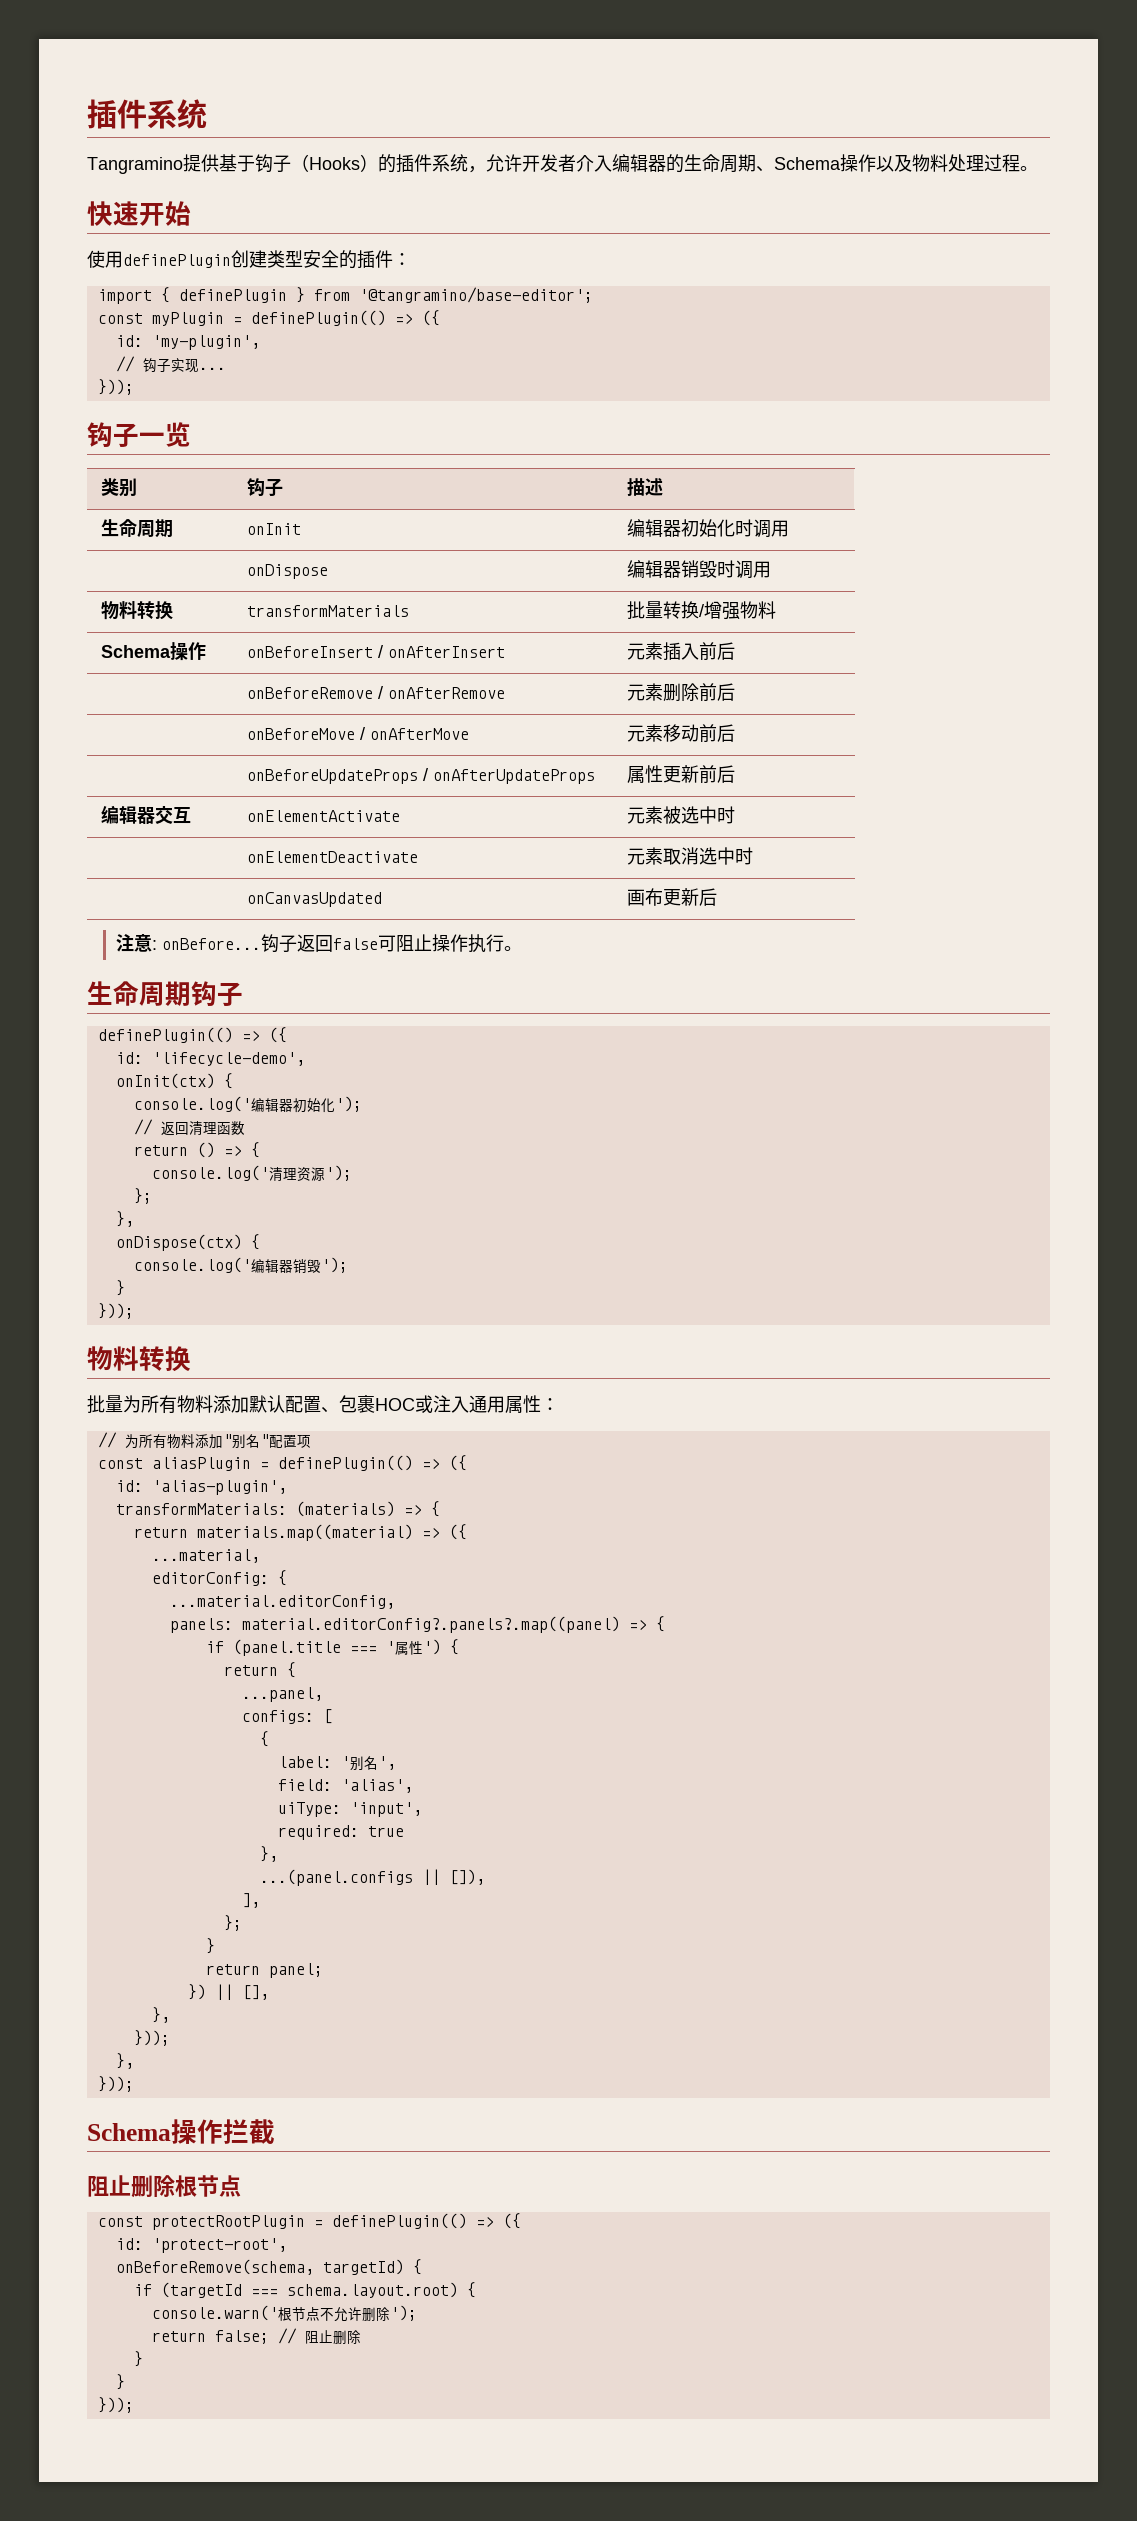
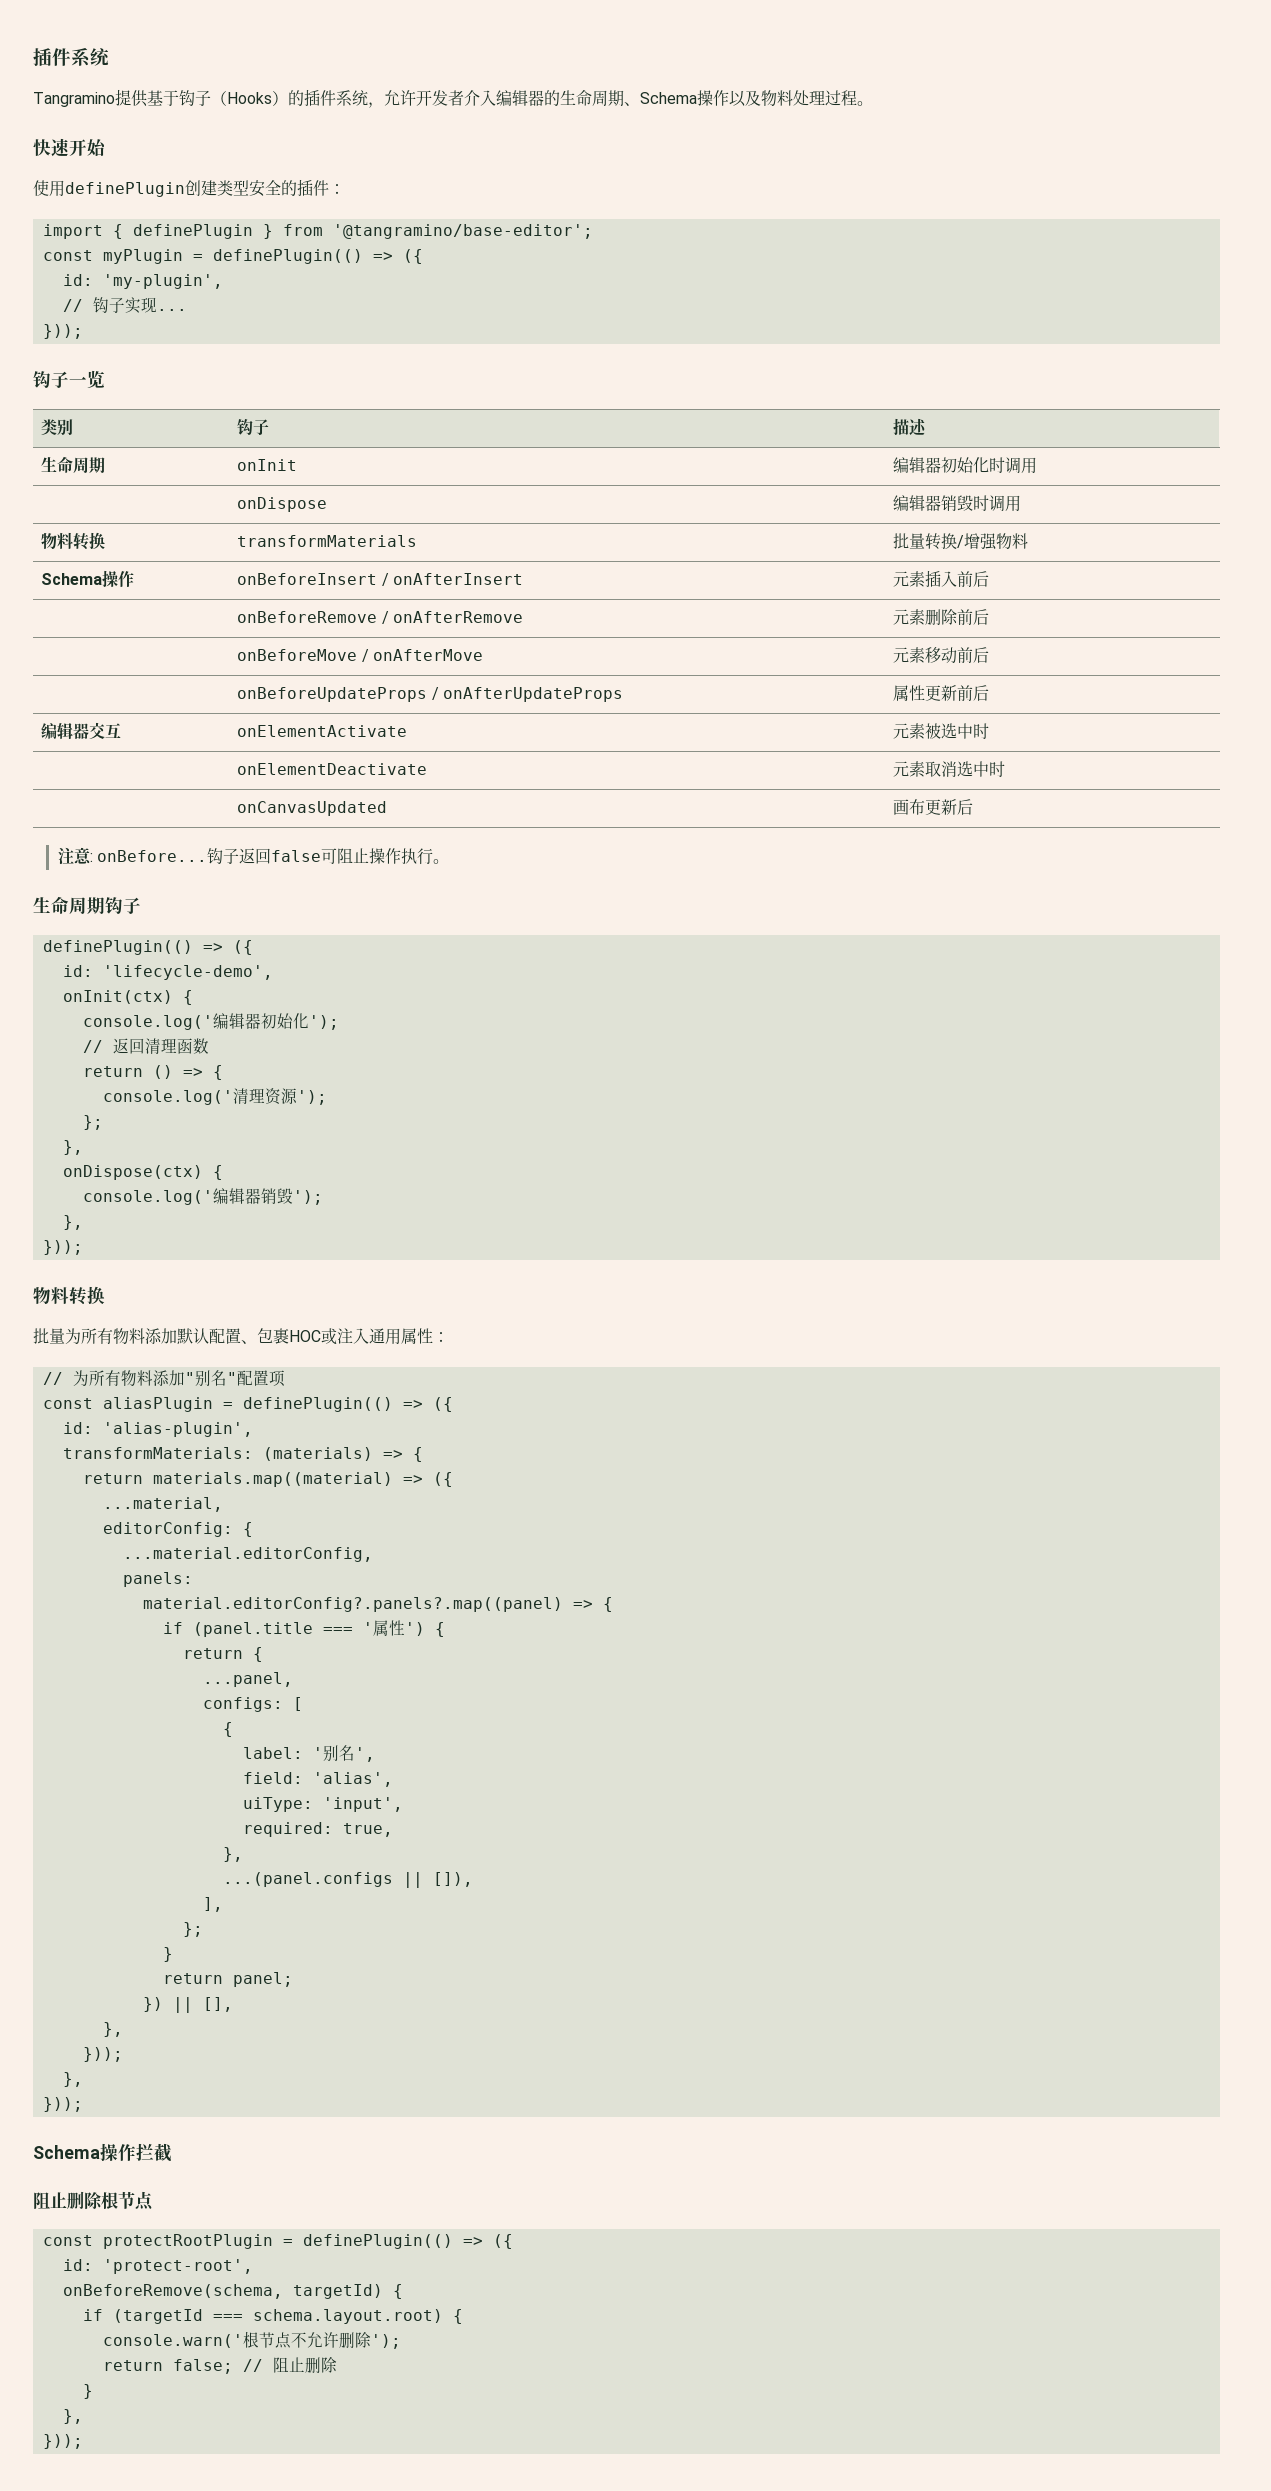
  console.log('编辑器销毁');
- }
+ },
- panels: material.editorConfig?.panels?.map((panel) => {
+ panels:
+ material.editorConfig?.panels?.map((panel) => {
- required: true
+ required: true,
  return false; // 阻止删除
  }
- }
+ },

